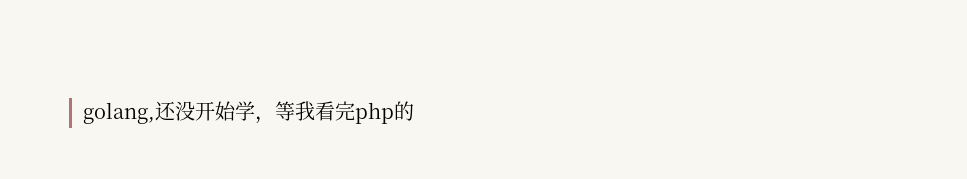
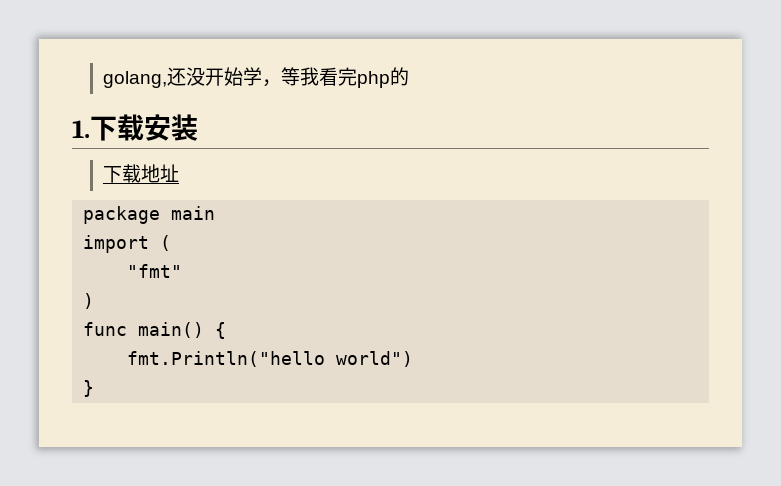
+ 1.下载安装
+ 下载地址
+ package main
+ import (
+ "fmt"
+ )
+ func main() {
+ fmt.Println("hello world")
+ }

